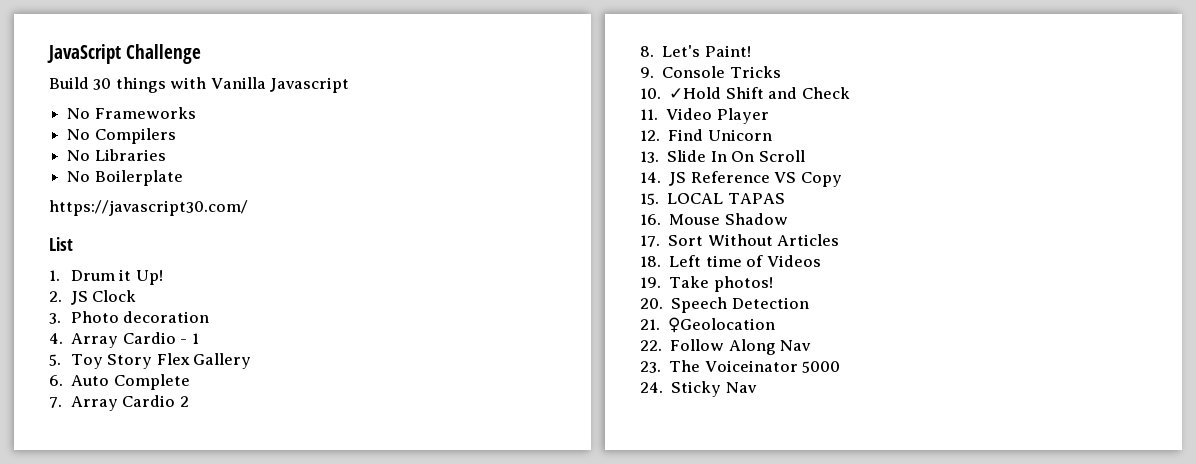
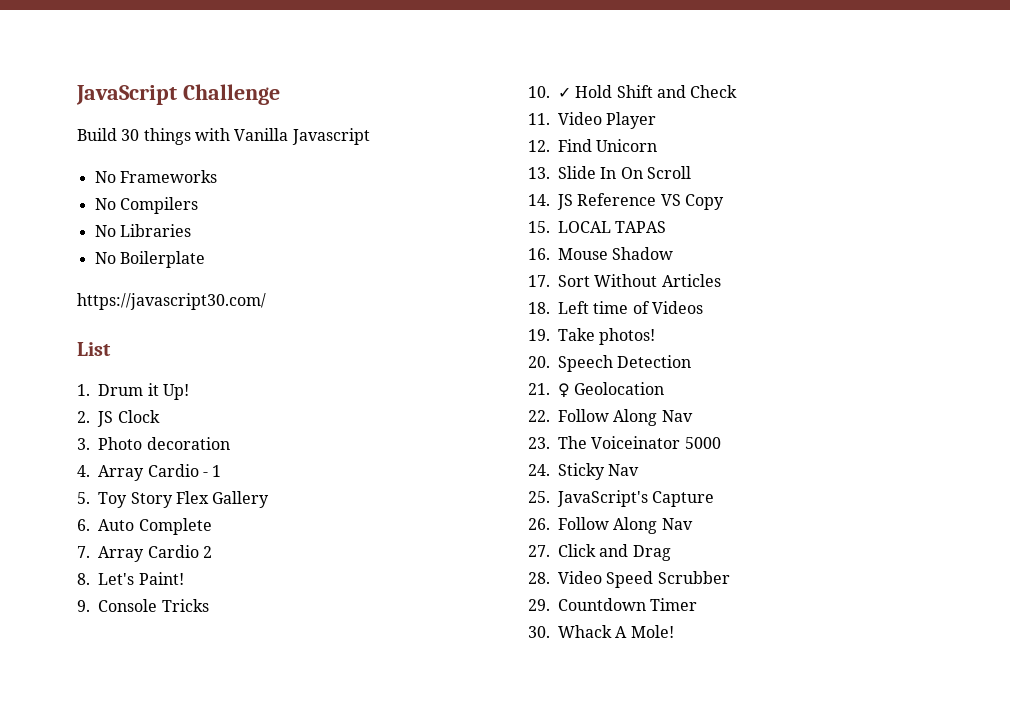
- 10. ✓Hold Shift and Check
+ 10. ✓ Hold Shift and Check
- 21. ♀Geolocation
+ 21. ♀ Geolocation
+ 25. JavaScript's Capture
+ 26. Follow Along Nav
+ 27. Click and Drag
+ 28. Video Speed Scrubber
+ 29. Countdown Timer
+ 30. Whack A Mole!

